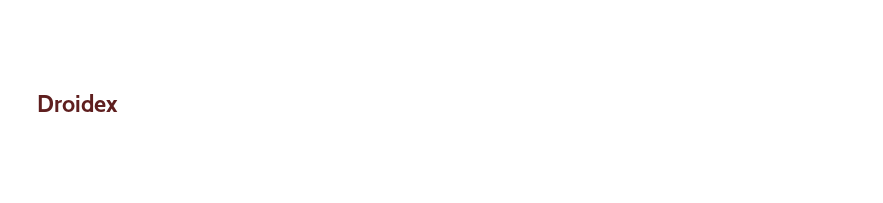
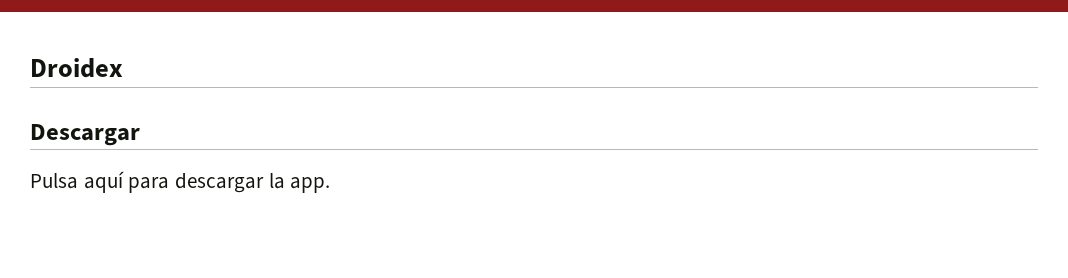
+ Descargar
+ Pulsa aquí para descargar la app.

